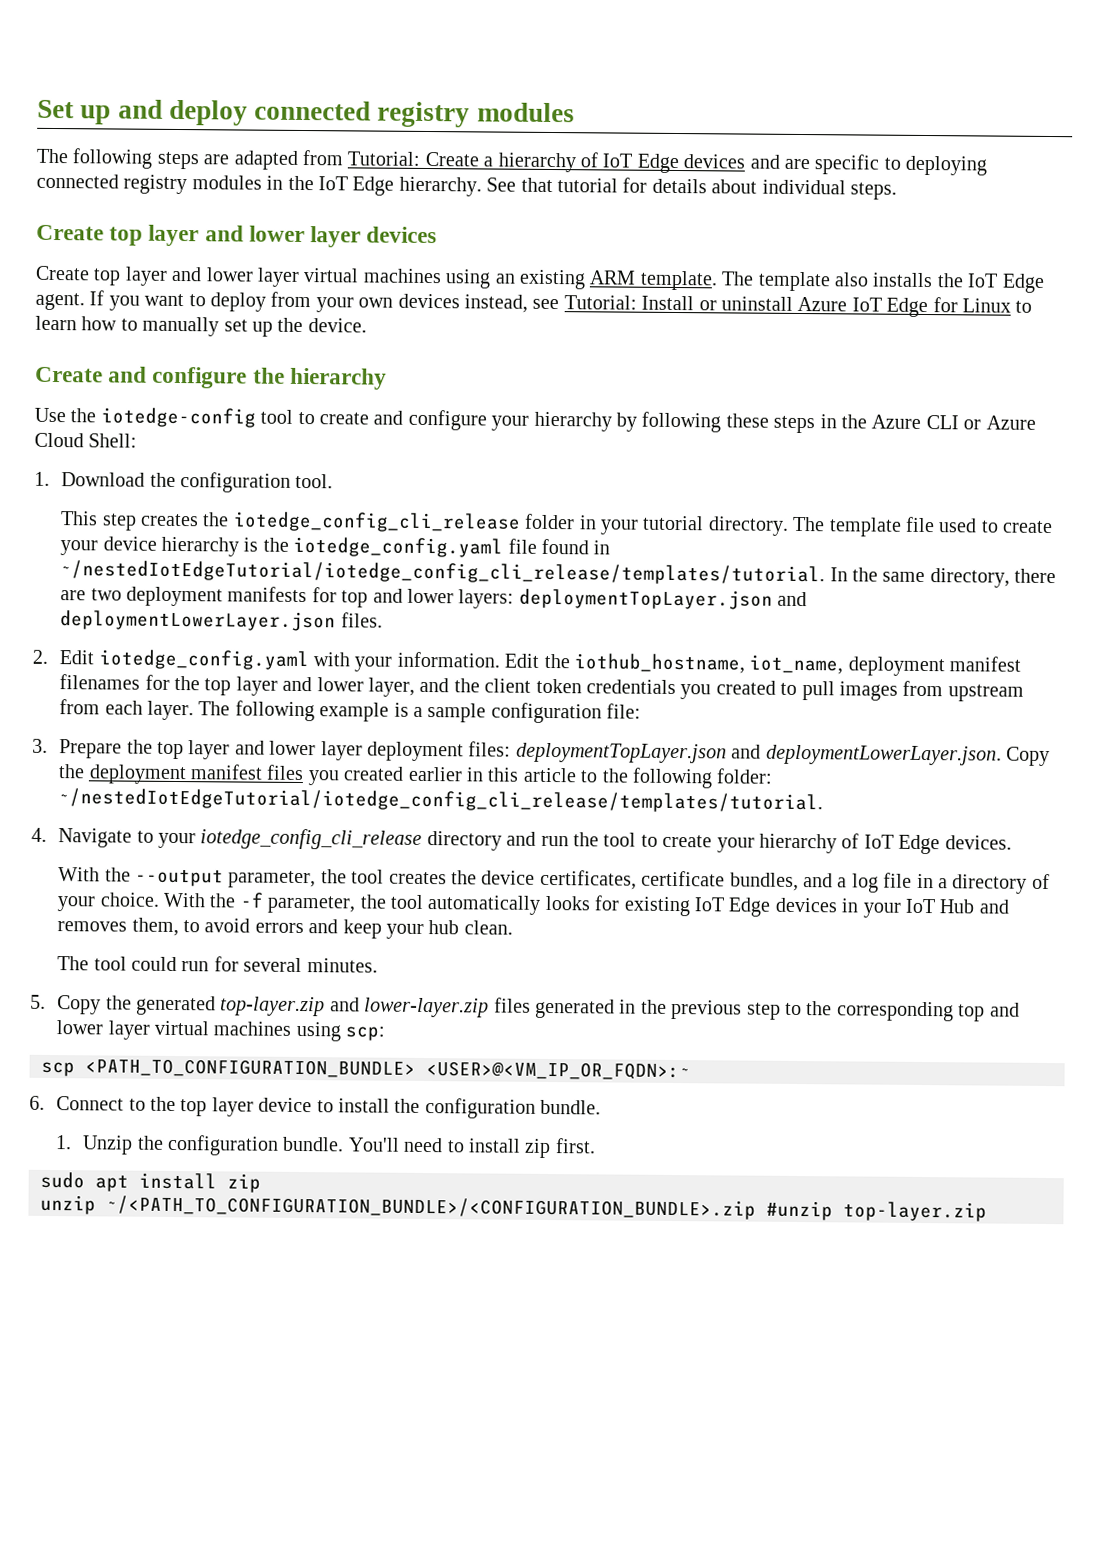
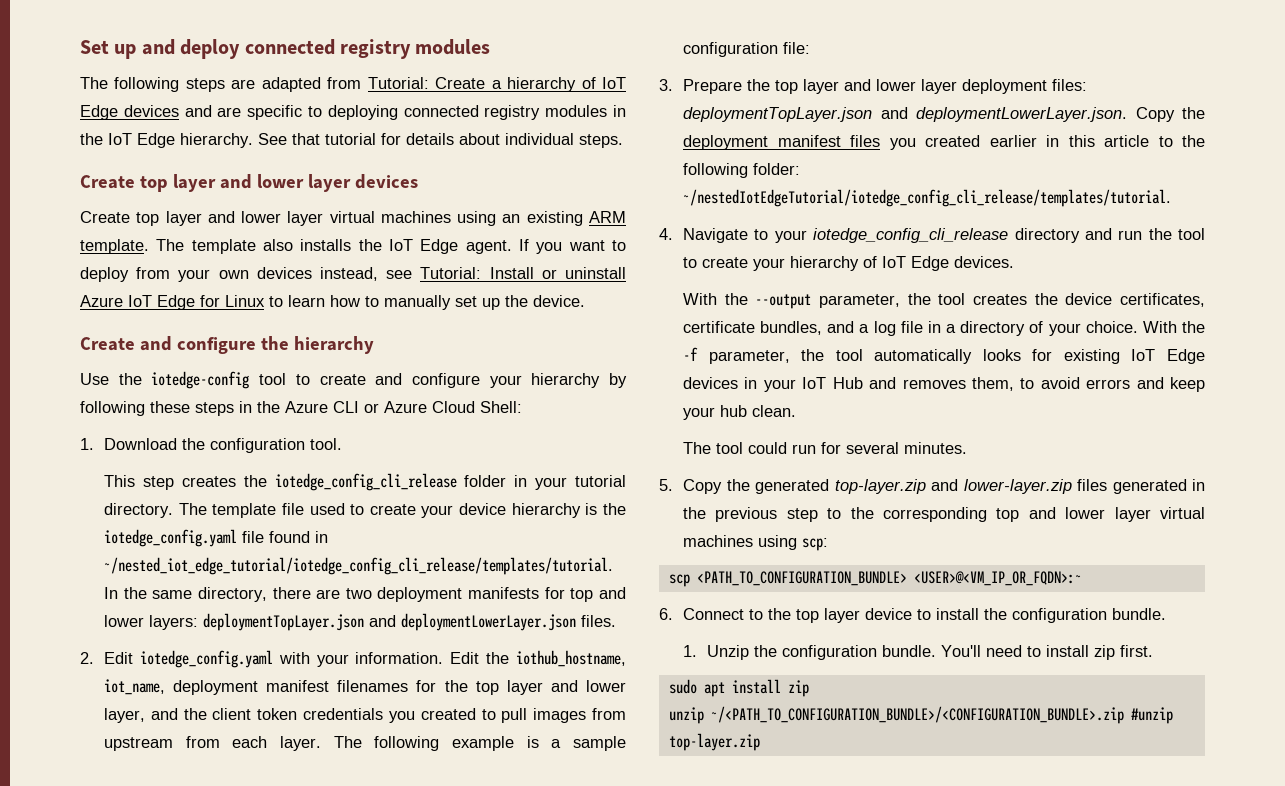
- The template file used to create your device hierarchy is the iotedge_config.yaml file found in ~/nestedIotEdgeTutorial/iotedge_config_cli_release/templates/tutorial.
+ The template file used to create your device hierarchy is the iotedge_config.yaml file found in ~/nested_iot_edge_tutorial/iotedge_config_cli_release/templates/tutorial.

